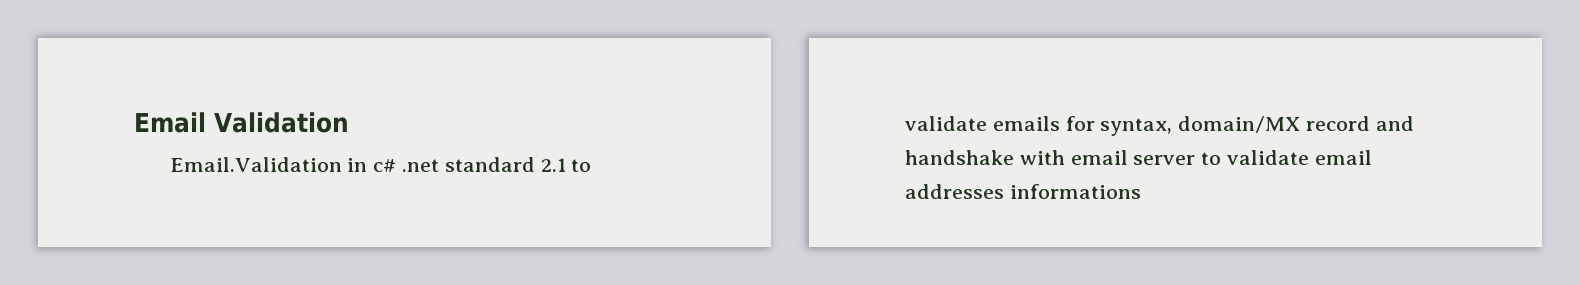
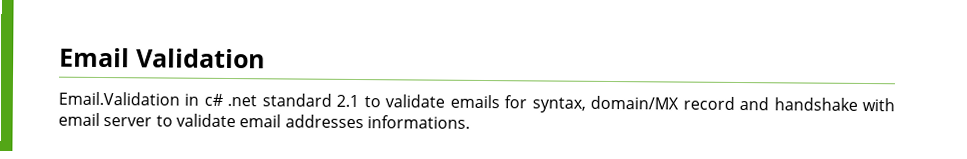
- Email.Validation in c# .net standard 2.1 to validate emails for syntax, domain/MX record and handshake with email server to validate email addresses informations
+ Email.Validation in c# .net standard 2.1 to validate emails for syntax, domain/MX record and handshake with email server to validate email addresses informations.

